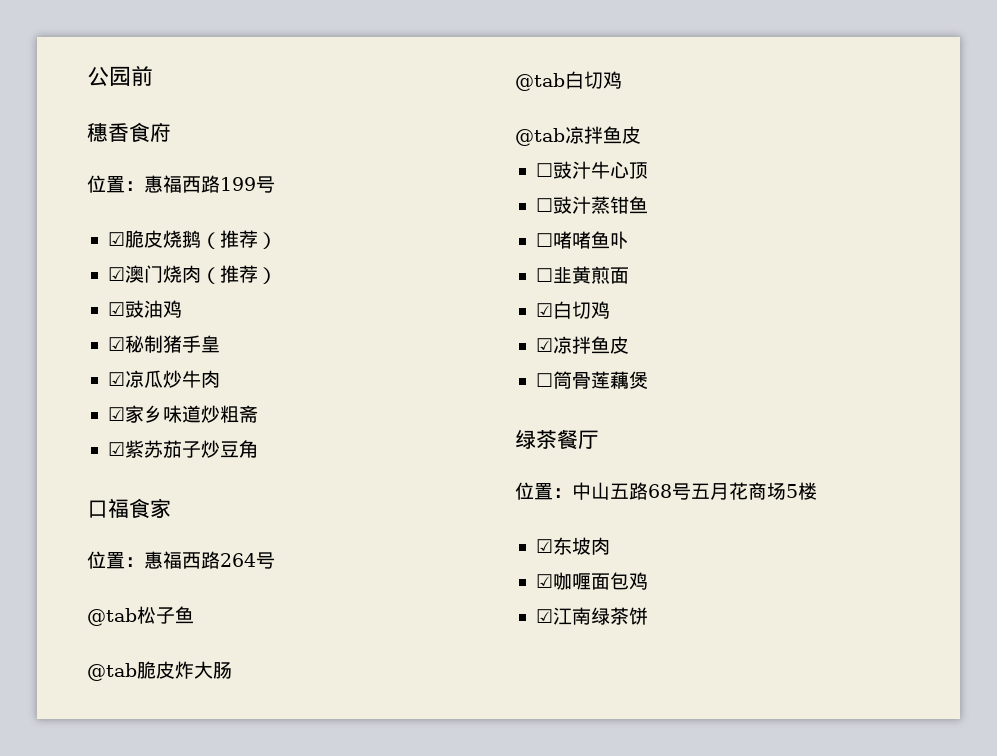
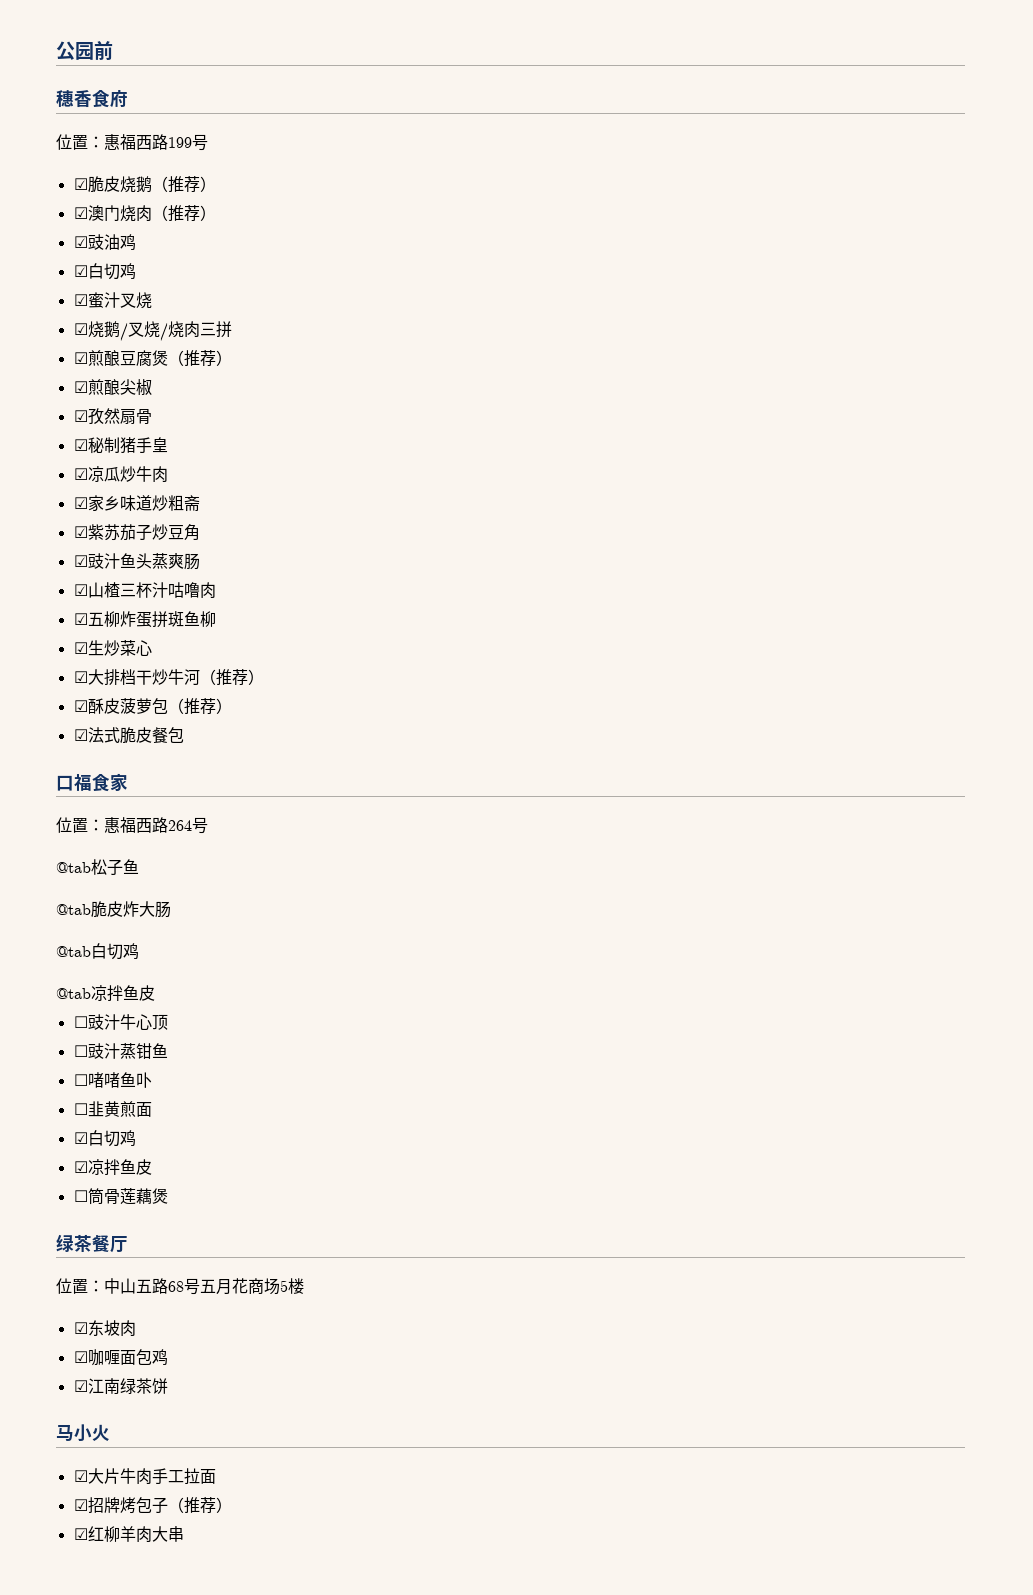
  ☑豉油鸡
+ ☑白切鸡
+ ☑蜜汁叉烧
+ ☑烧鹅/叉烧/烧肉三拼
+ ☑煎酿豆腐煲（推荐）
+ ☑煎酿尖椒
+ ☑孜然扇骨
+ ☑豉汁鱼头蒸爽肠
+ ☑山楂三杯汁咕噜肉
+ ☑五柳炸蛋拼斑鱼柳
+ ☑生炒菜心
+ ☑大排档干炒牛河（推荐）
+ ☑酥皮菠萝包（推荐）
+ ☑法式脆皮餐包
+ 马小火
+ ☑大片牛肉手工拉面
+ ☑招牌烤包子（推荐）
+ ☑红柳羊肉大串

